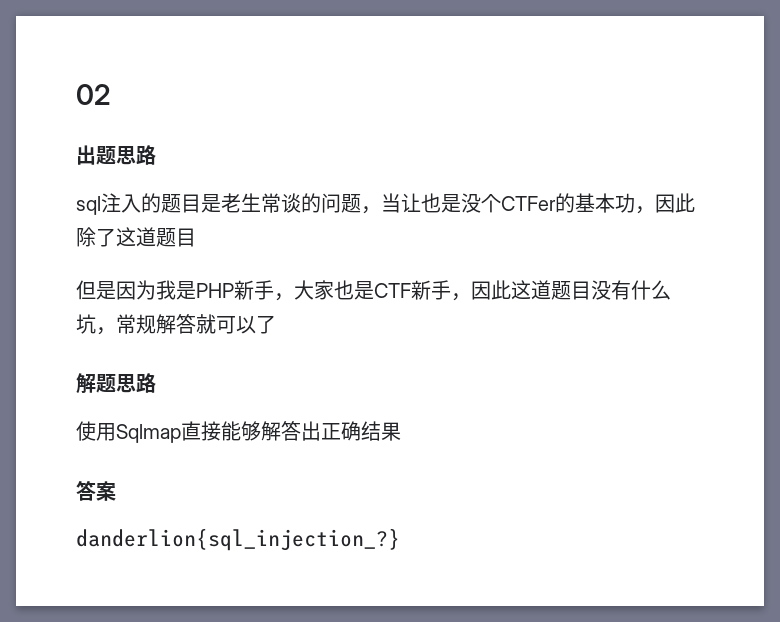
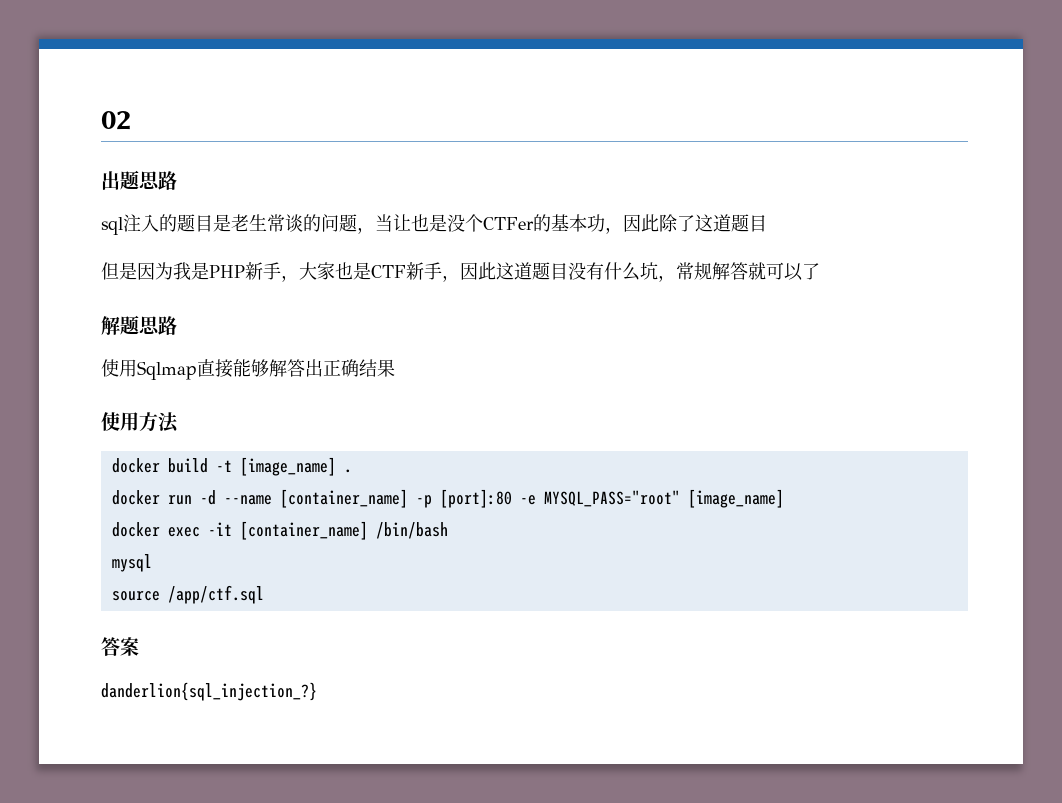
+ 使用方法
+ docker build -t [image_name] .
+ docker run -d --name [container_name] -p [port]:80 -e MYSQL_PASS="root" [image_name]
+ docker exec -it [container_name] /bin/bash
+ mysql
+ source /app/ctf.sql

